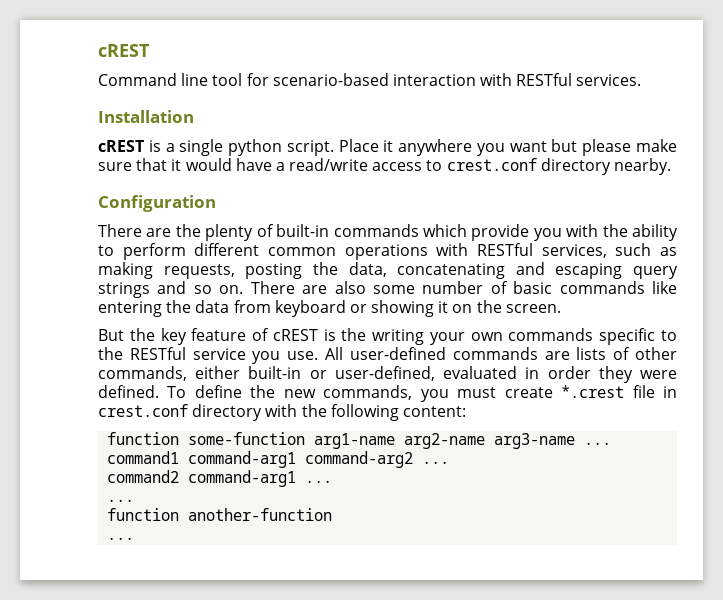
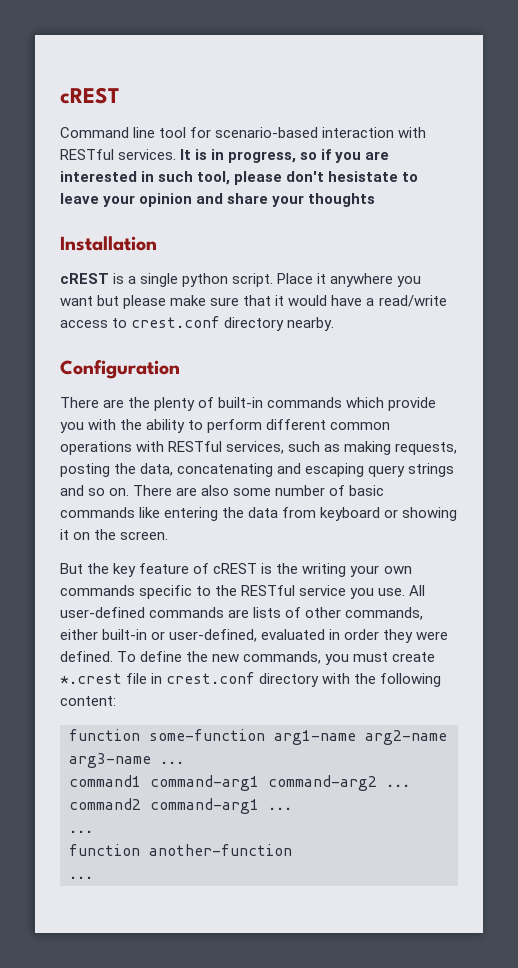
+ It is in progress, so if you are interested in such tool, please don't hesistate to leave your opinion and share your thoughts

